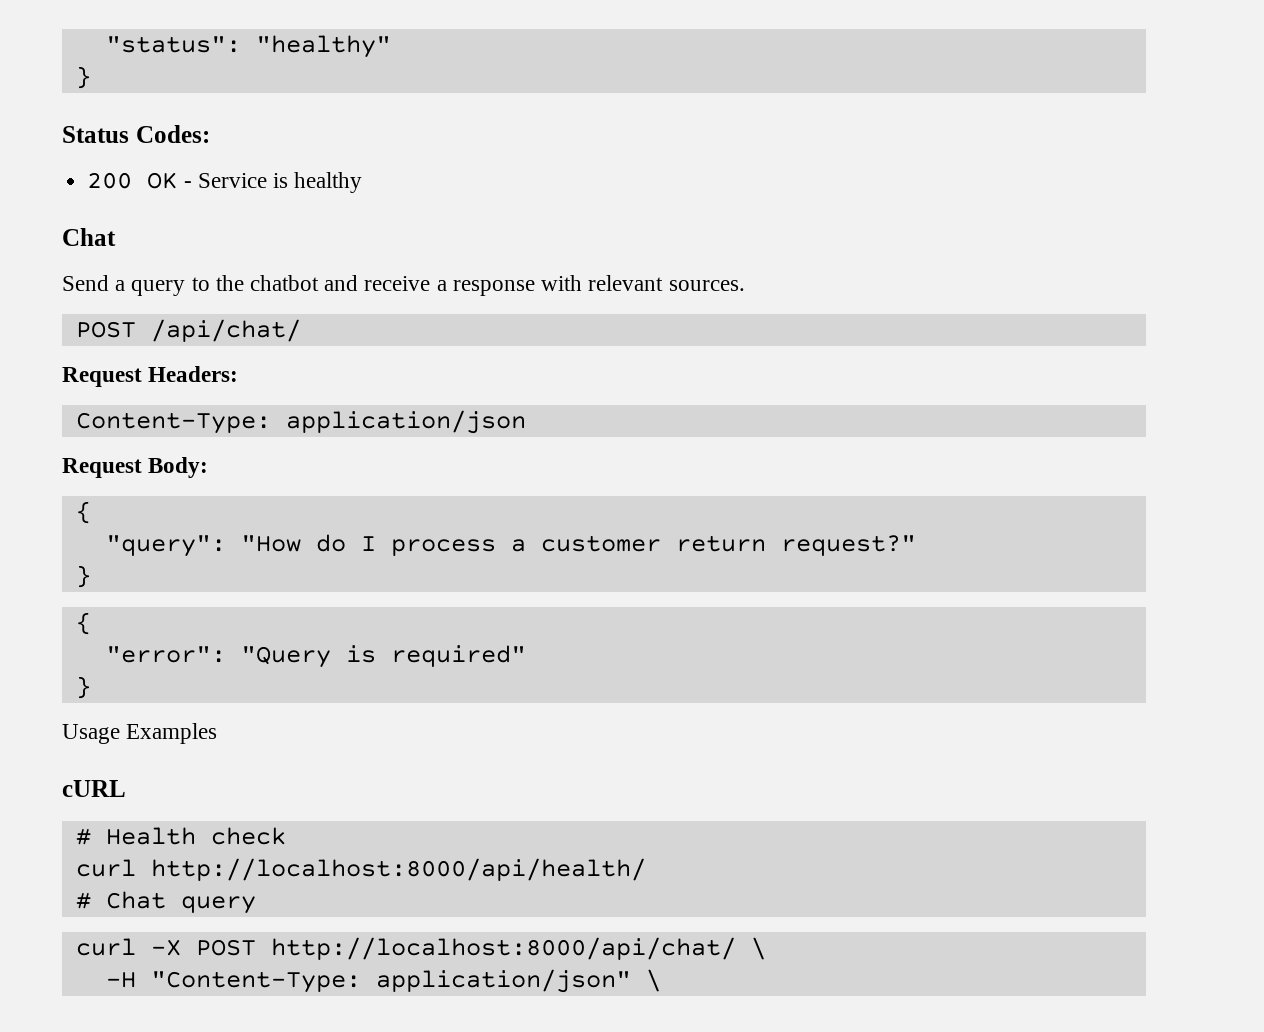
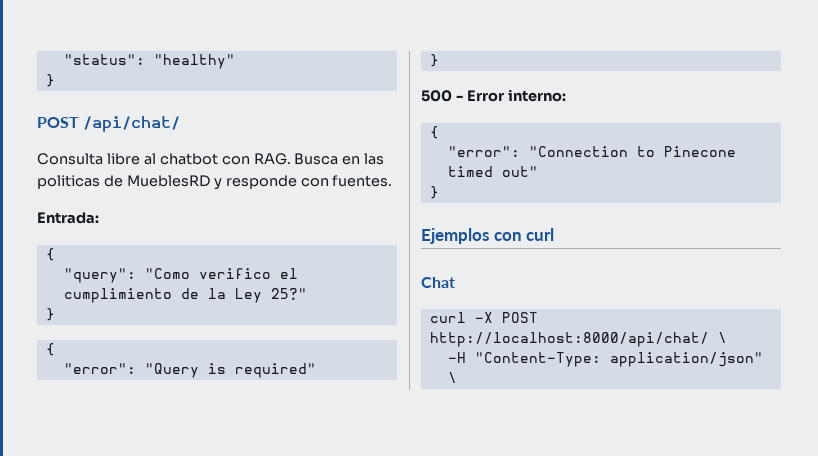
- Status Codes:
- 200 OK - Service is healthy
- Chat
- Send a query to the chatbot and receive a response with relevant sources.
  POST /api/chat/
- Request Headers:
- Content-Type: application/json
- Request Body:
+ Consulta libre al chatbot con RAG. Busca en las politicas de MueblesRD y responde con fuentes.
+ Entrada:
  {
- "query": "How do I process a customer return request?"
+ "query": "Como verifico el cumplimiento de la Ley 25?"
- Usage Examples
- cURL
- # Health check
- curl http://localhost:8000/api/health/
- # Chat query
+ 500 - Error interno:
+ {
+ "error": "Connection to Pinecone timed out"
+ }
+ Ejemplos con curl
+ Chat

